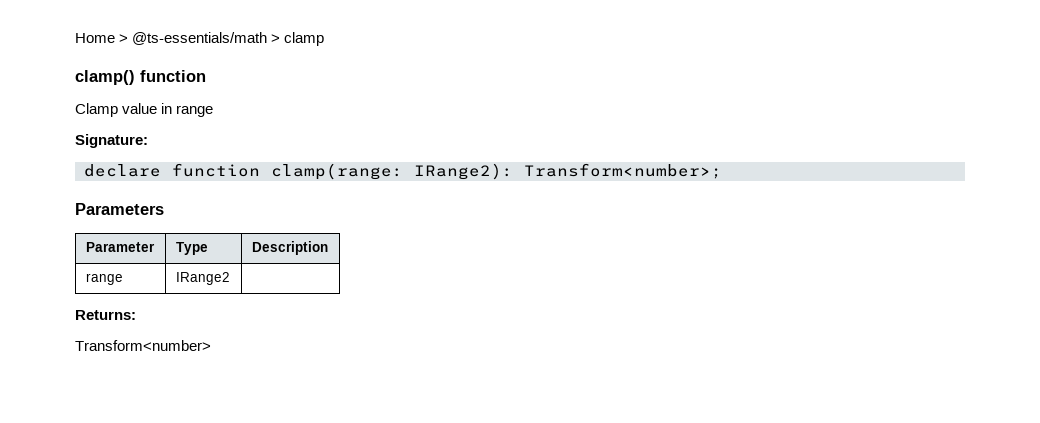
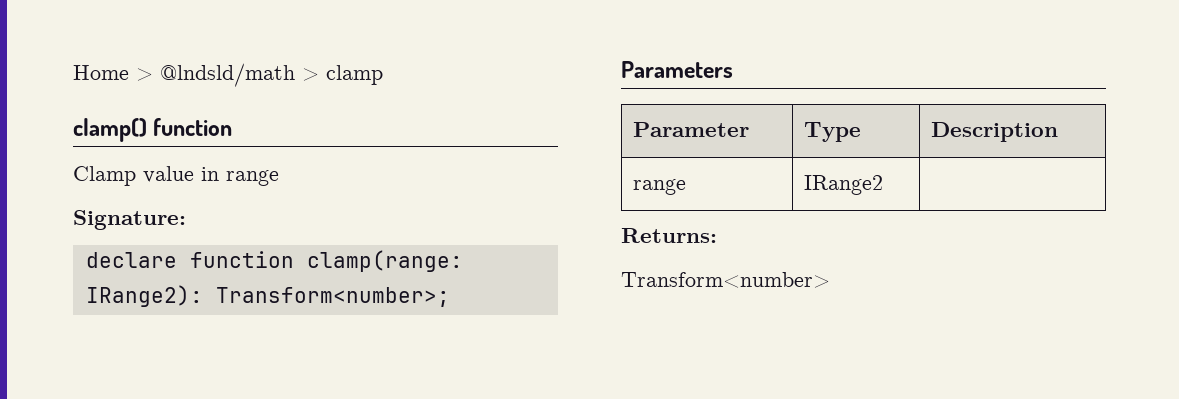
- Home > @ts-essentials/math > clamp
+ Home > @lndsld/math > clamp

